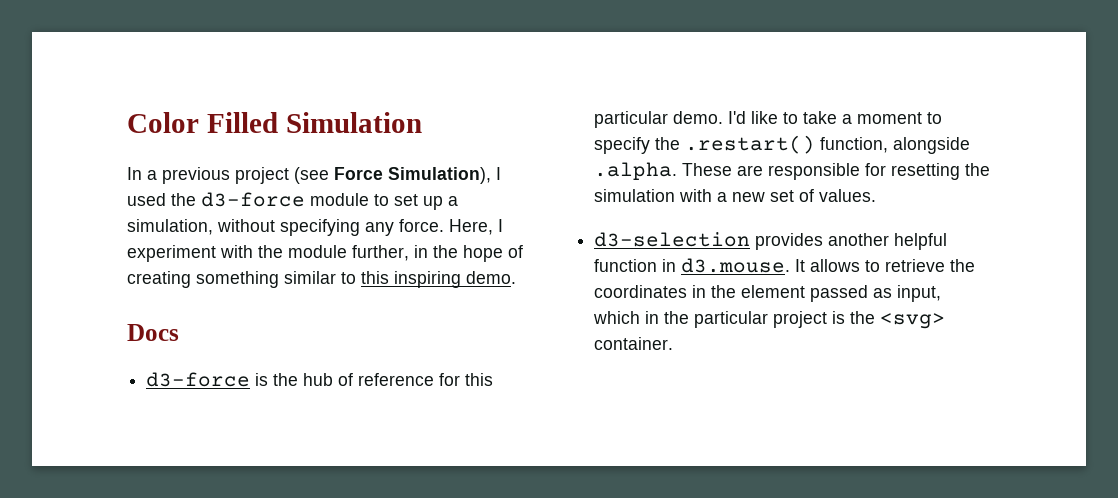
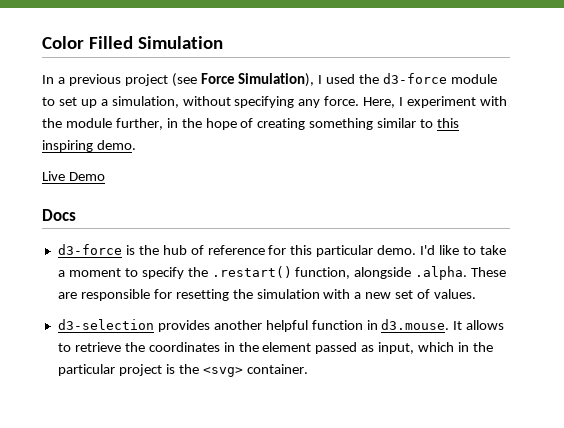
+ Live Demo

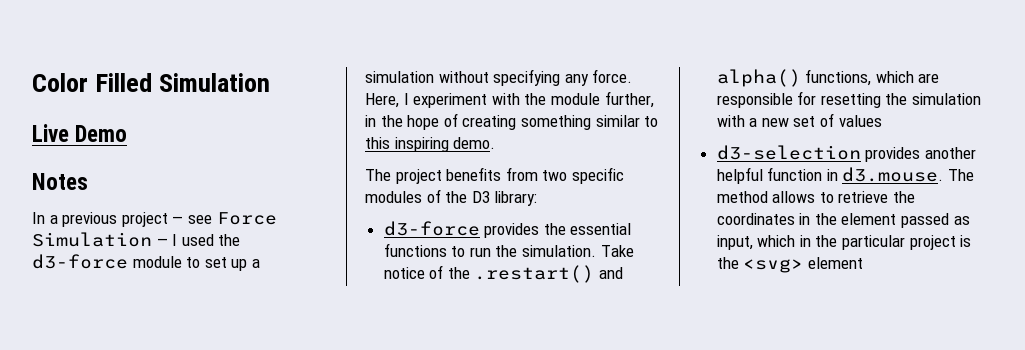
+ Live Demo
+ Notes
- In a previous project (see Force Simulation), I used the d3-force module to set up a simulation, without specifying any force.
+ In a previous project — see Force Simulation — I used the d3-force module to set up a simulation without specifying any force.
- Live Demo
- Docs
- d3-force is the hub of reference for this particular demo. I'd like to take a moment to specify the .restart() function, alongside .alpha. These are responsible for resetting the simulation with a new set of values.
+ The project benefits from two specific modules of the D3 library:
+ d3-force provides the essential functions to run the simulation. Take notice of the .restart() and alpha() functions, which are responsible for resetting the simulation with a new set of values
- d3-selection provides another helpful function in d3.mouse. It allows to retrieve the coordinates in the element passed as input, which in the particular project is the <svg> container.
+ d3-selection provides another helpful function in d3.mouse. The method allows to retrieve the coordinates in the element passed as input, which in the particular project is the <svg> element

